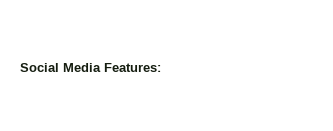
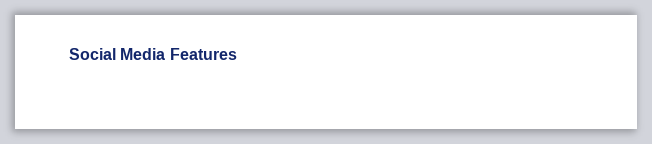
- Social Media Features:
+ Social Media Features

